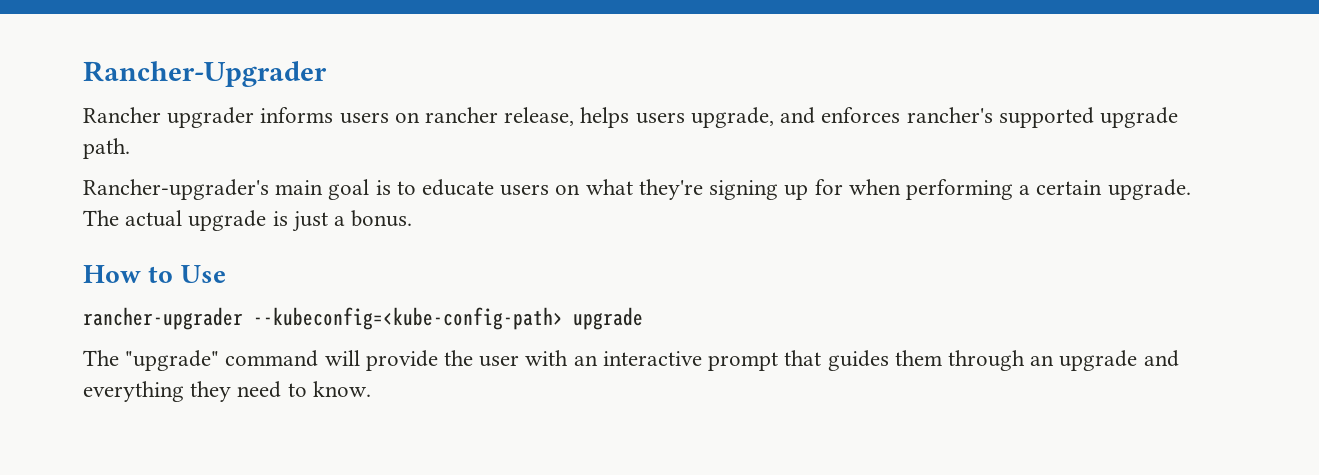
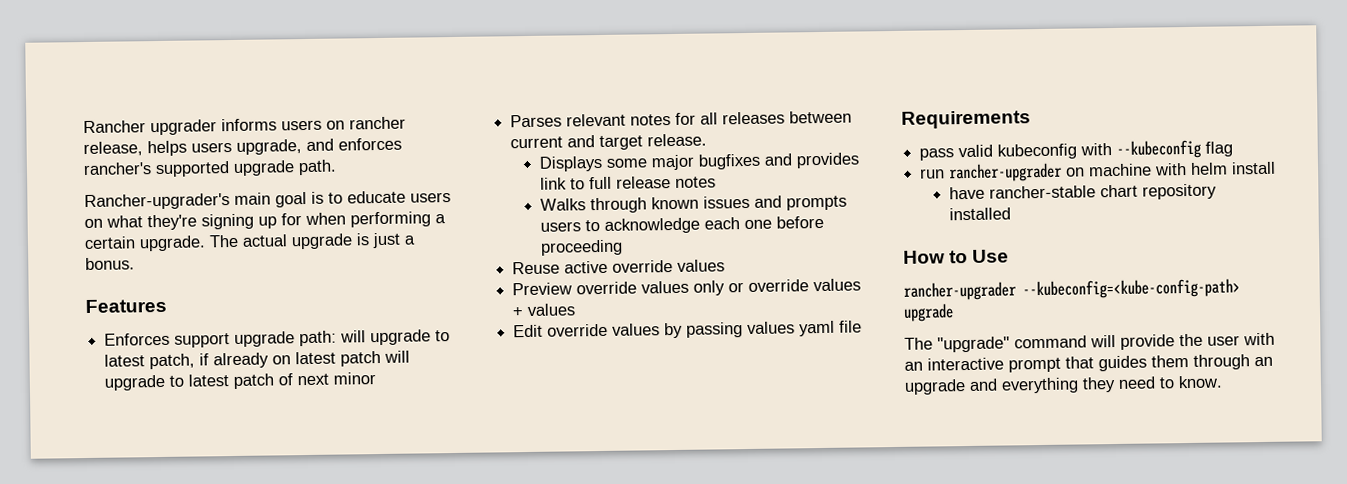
- Rancher-Upgrader
+ Features
+ Enforces support upgrade path: will upgrade to latest patch, if already on latest patch will upgrade to latest patch of next minor
+ Parses relevant notes for all releases between current and target release.
+ Displays some major bugfixes and provides link to full release notes
+ Walks through known issues and prompts users to acknowledge each one before proceeding
+ Reuse active override values
+ Preview override values only or override values + values
+ Edit override values by passing values yaml file
+ Requirements
+ pass valid kubeconfig with --kubeconfig flag
+ run rancher-upgrader on machine with helm install
+ have rancher-stable chart repository installed

